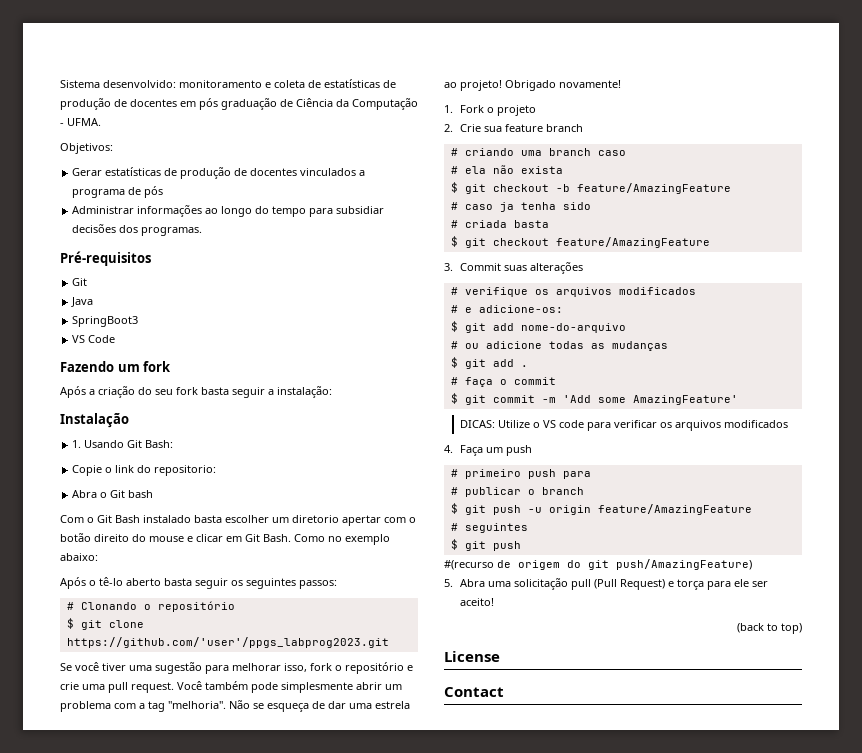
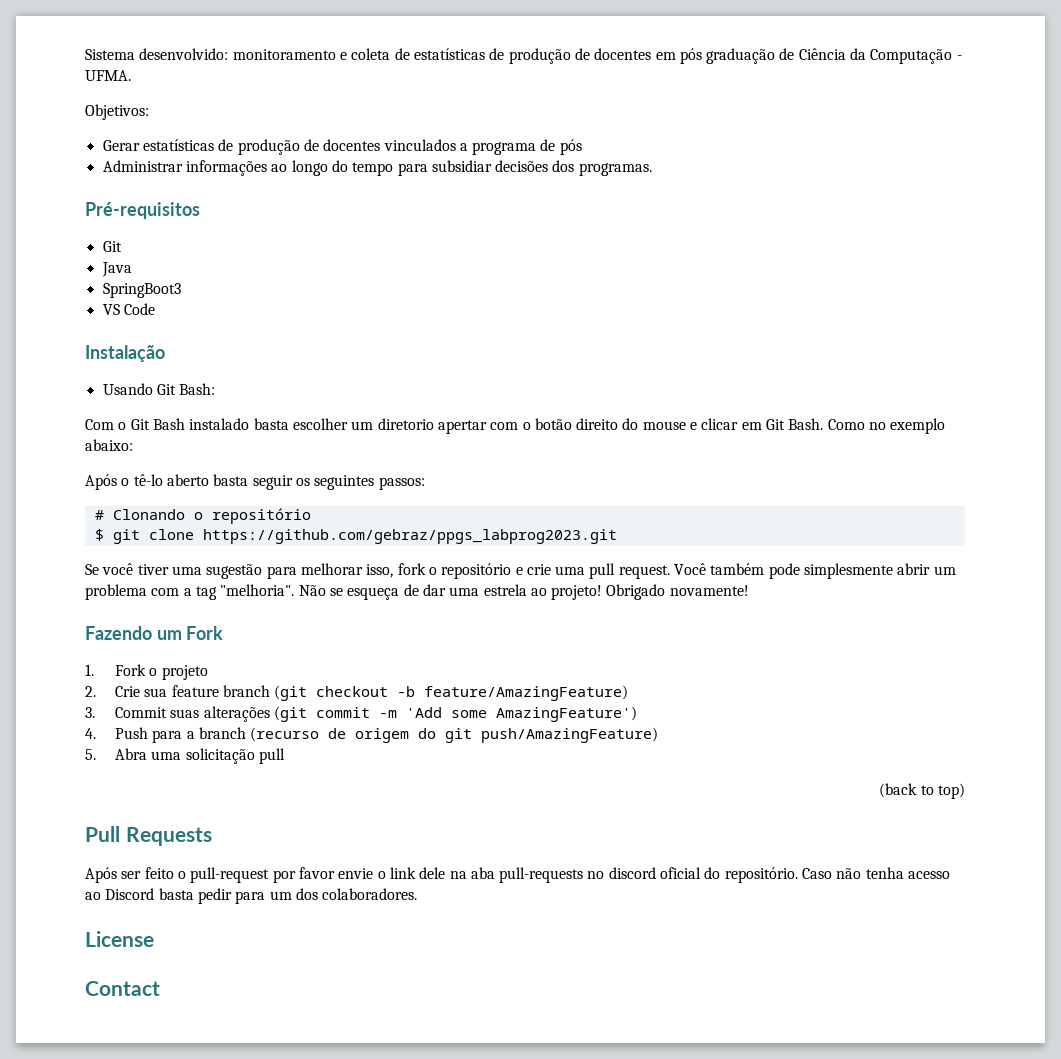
- Fazendo um fork
- Após a criação do seu fork basta seguir a instalação:
- 1. Usando Git Bash:
+ Usando Git Bash:
- Copie o link do repositorio:
- Abra o Git bash
- $ git clone https://github.com/'user'/ppgs_labprog2023.git
+ $ git clone https://github.com/gebraz/ppgs_labprog2023.git
+ Fazendo um Fork
- 2. Crie sua feature branch
- # criando uma branch caso
- # ela não exista
- $ git checkout -b feature/AmazingFeature
- # caso ja tenha sido
- # criada basta
- $ git checkout feature/AmazingFeature
- 3. Commit suas alterações
- # verifique os arquivos modificados
- # e adicione-os:
- $ git add nome-do-arquivo
- # ou adicione todas as mudanças
- $ git add .
- # faça o commit
- $ git commit -m 'Add some AmazingFeature'
- DICAS: Utilize o VS code para verificar os arquivos modificados
- 4. Faça um push
- # primeiro push para
- # publicar o branch
- $ git push -u origin feature/AmazingFeature
- # seguintes
- $ git push
- #(recurso de origem do git push/AmazingFeature)
+ 2. Crie sua feature branch (git checkout -b feature/AmazingFeature)
+ 3. Commit suas alterações (git commit -m 'Add some AmazingFeature')
+ 4. Push para a branch (recurso de origem do git push/AmazingFeature)
- 5. Abra uma solicitação pull (Pull Request) e torça para ele ser aceito!
+ 5. Abra uma solicitação pull
  (back to top)
+ Pull Requests
+ Após ser feito o pull-request por favor envie o link dele na aba pull-requests no discord oficial do repositório. Caso não tenha acesso ao Discord basta pedir para um dos colaboradores.

